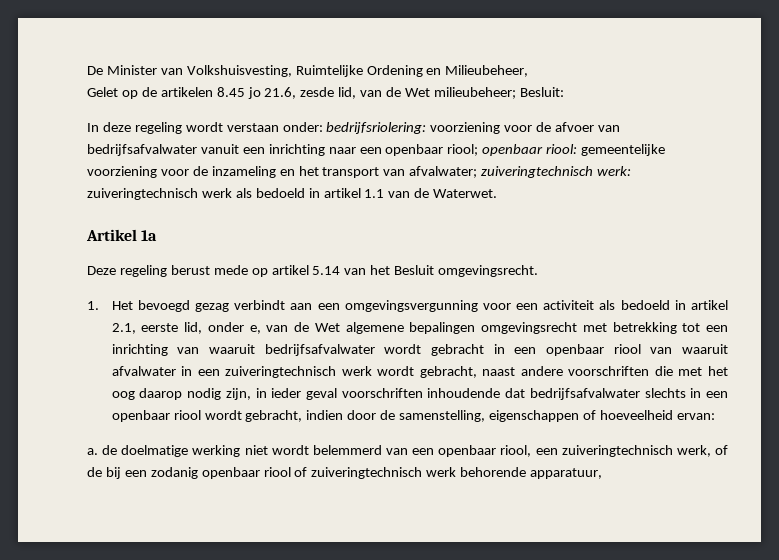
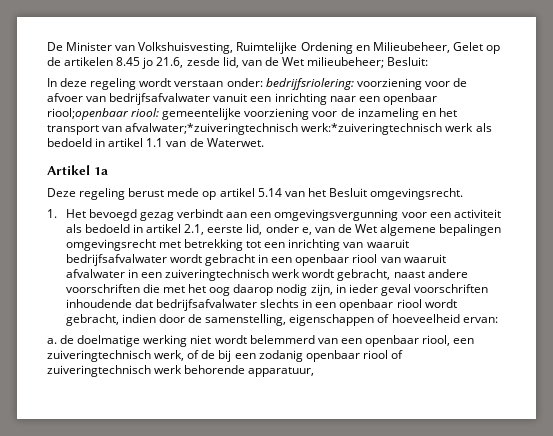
- De Minister van Volkshuisvesting, Ruimtelijke Ordening en Milieubeheer,
- Gelet op de artikelen 8.45 jo 21.6, zesde lid, van de Wet milieubeheer; Besluit:
+ De Minister van Volkshuisvesting, Ruimtelijke Ordening en Milieubeheer, Gelet op de artikelen 8.45 jo 21.6, zesde lid, van de Wet milieubeheer; Besluit:
- In deze regeling wordt verstaan onder: bedrijfsriolering: voorziening voor de afvoer van bedrijfsafvalwater vanuit een inrichting naar een openbaar riool; openbaar riool: gemeentelijke voorziening voor de inzameling en het transport van afvalwater; zuiveringtechnisch werk: zuiveringtechnisch werk als bedoeld in artikel 1.1 van de Waterwet.
+ In deze regeling wordt verstaan onder: bedrijfsriolering: voorziening voor de afvoer van bedrijfsafvalwater vanuit een inrichting naar een openbaar riool;openbaar riool: gemeentelijke voorziening voor de inzameling en het transport van afvalwater;*zuiveringtechnisch werk:*zuiveringtechnisch werk als bedoeld in artikel 1.1 van de Waterwet.

